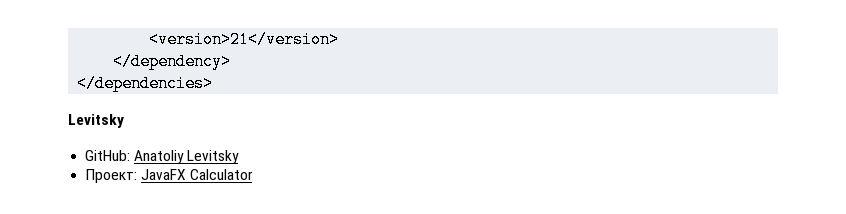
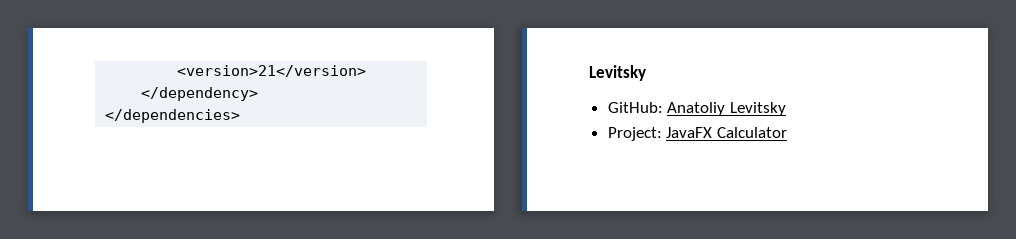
- Проект: JavaFX Calculator
+ Project: JavaFX Calculator

